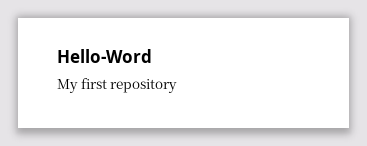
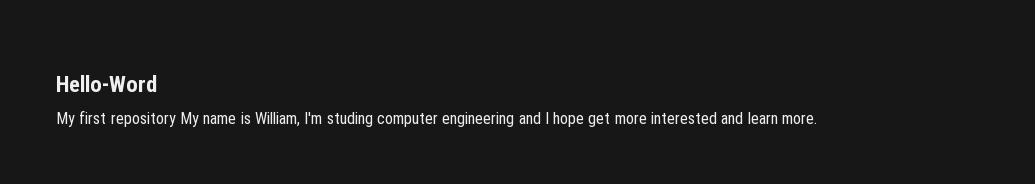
- My first repository
+ My first repository My name is William, I'm studing computer engineering and I hope get more interested and learn more.

